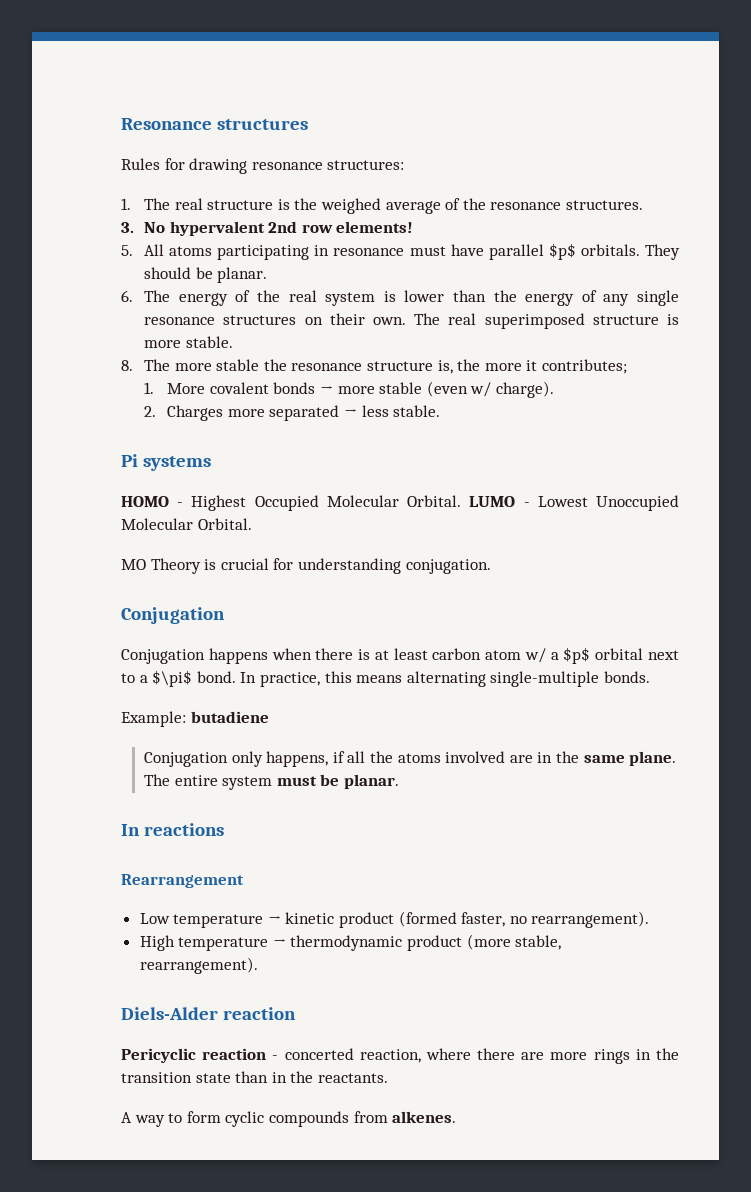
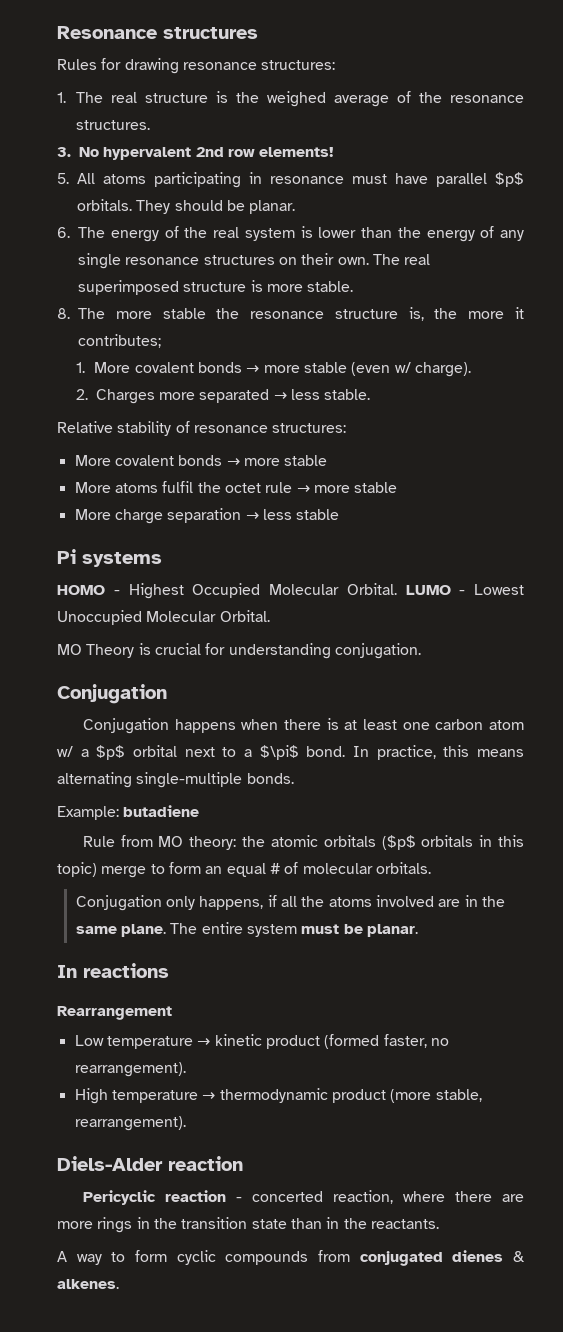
+ Relative stability of resonance structures:
+ More covalent bonds → more stable
+ More atoms fulfil the octet rule → more stable
+ More charge separation → less stable
- Conjugation happens when there is at least carbon atom w/ a $p$ orbital next to a $\pi$ bond.
+ Conjugation happens when there is at least one carbon atom w/ a $p$ orbital next to a $\pi$ bond.
+ Rule from MO theory: the atomic orbitals ($p$ orbitals in this topic) merge to form an equal # of molecular orbitals.
- A way to form cyclic compounds from alkenes.
+ A way to form cyclic compounds from conjugated dienes & alkenes.

